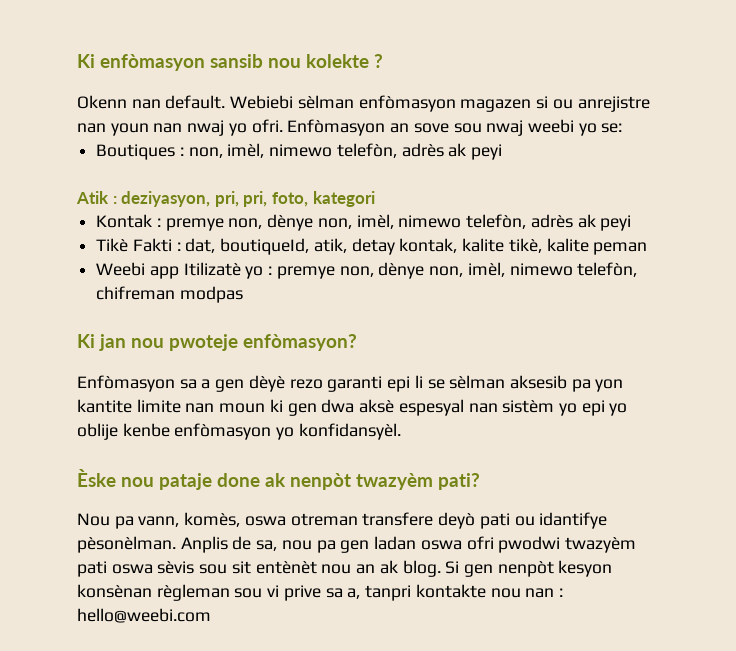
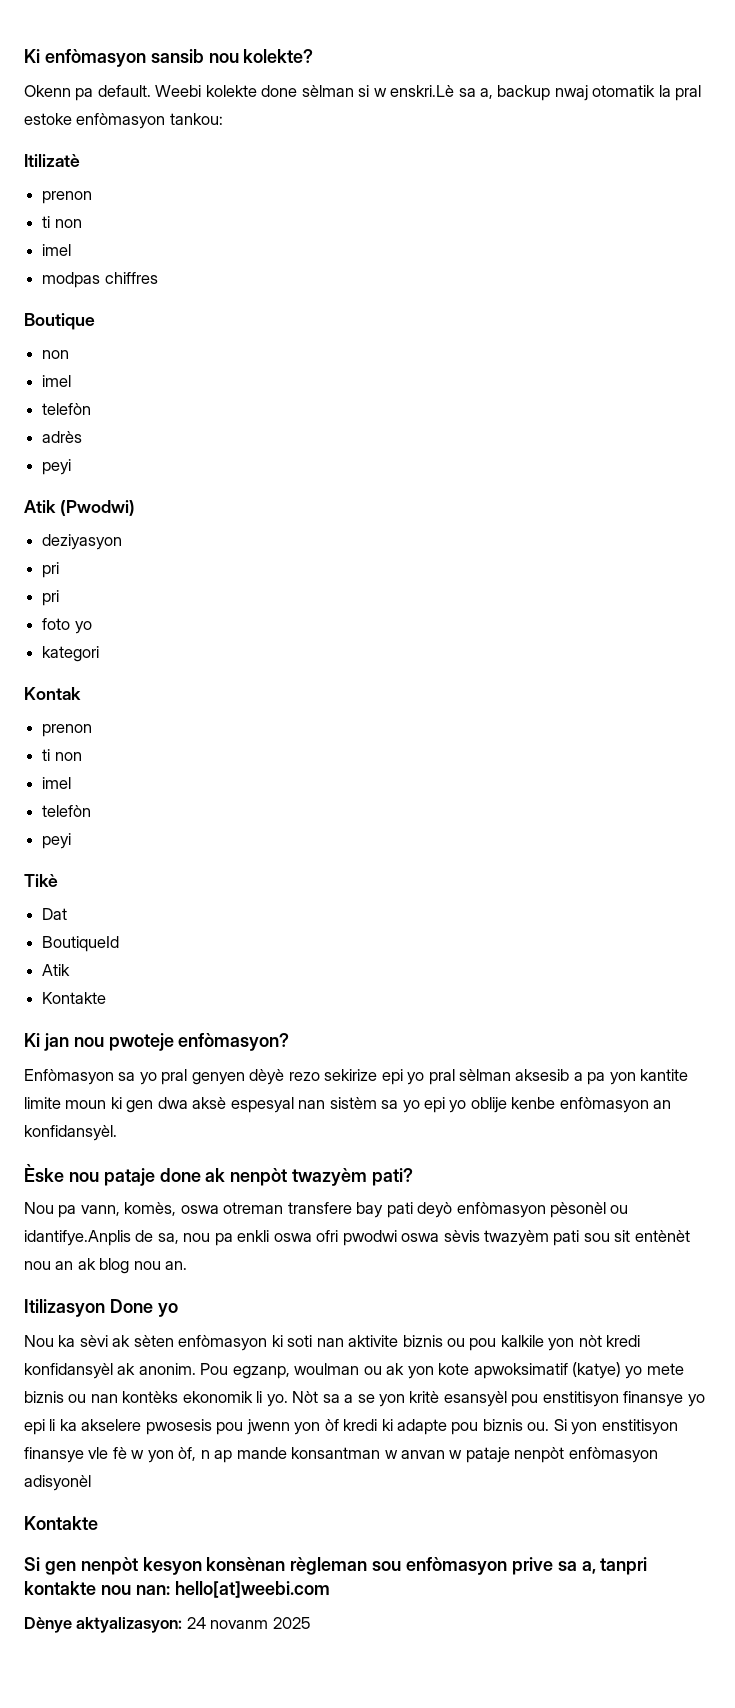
- Ki enfòmasyon sansib nou kolekte ?
+ Ki enfòmasyon sansib nou kolekte?
- Okenn nan default. Webiebi sèlman enfòmasyon magazen si ou anrejistre nan youn nan nwaj yo ofri. Enfòmasyon an sove sou nwaj weebi yo se:
- Boutiques : non, imèl, nimewo telefòn, adrès ak peyi
+ Okenn pa default. Weebi kolekte done sèlman si w enskri.Lè sa a, backup nwaj otomatik la pral estoke enfòmasyon tankou:
+ Itilizatè
+ prenon
+ ti non
+ imel
+ modpas chiffres
+ Boutique
+ non
+ imel
+ telefòn
+ adrès
+ peyi
- Atik : deziyasyon, pri, pri, foto, kategori
- Kontak : premye non, dènye non, imèl, nimewo telefòn, adrès ak peyi
- Tikè Fakti : dat, boutiqueId, atik, detay kontak, kalite tikè, kalite peman
- Weebi app Itilizatè yo : premye non, dènye non, imèl, nimewo telefòn, chifreman modpas
+ Atik (Pwodwi)
+ deziyasyon
+ pri
+ pri
+ foto yo
+ kategori
+ Kontak
+ prenon
+ ti non
+ imel
+ telefòn
+ peyi
+ Tikè
+ Dat
+ BoutiqueId
+ Atik
+ Kontakte
- Enfòmasyon sa a gen dèyè rezo garanti epi li se sèlman aksesib pa yon kantite limite nan moun ki gen dwa aksè espesyal nan sistèm yo epi yo oblije kenbe enfòmasyon yo konfidansyèl.
+ Enfòmasyon sa yo pral genyen dèyè rezo sekirize epi yo pral sèlman aksesib a pa yon kantite limite moun ki gen dwa aksè espesyal nan sistèm sa yo epi yo oblije kenbe enfòmasyon an konfidansyèl.
- Nou pa vann, komès, oswa otreman transfere deyò pati ou idantifye pèsonèlman. Anplis de sa, nou pa gen ladan oswa ofri pwodwi twazyèm pati oswa sèvis sou sit entènèt nou an ak blog. Si gen nenpòt kesyon konsènan règleman sou vi prive sa a, tanpri kontakte nou nan : hello@weebi.com
+ Nou pa vann, komès, oswa otreman transfere bay pati deyò enfòmasyon pèsonèl ou idantifye.Anplis de sa, nou pa enkli oswa ofri pwodwi oswa sèvis twazyèm pati sou sit entènèt nou an ak blog nou an.
+ Itilizasyon Done yo
+ Nou ka sèvi ak sèten enfòmasyon ki soti nan aktivite biznis ou pou kalkile yon nòt kredi konfidansyèl ak anonim. Pou egzanp, woulman ou ak yon kote apwoksimatif (katye) yo mete biznis ou nan kontèks ekonomik li yo. Nòt sa a se yon kritè esansyèl pou enstitisyon finansye yo epi li ka akselere pwosesis pou jwenn yon òf kredi ki adapte pou biznis ou. Si yon enstitisyon finansye vle fè w yon òf, n ap mande konsantman w anvan w pataje nenpòt enfòmasyon adisyonèl
+ Kontakte
+ Si gen nenpòt kesyon konsènan règleman sou enfòmasyon prive sa a, tanpri kontakte nou nan: hello[at]weebi.com
+ Dènye aktyalizasyon: 24 novanm 2025

